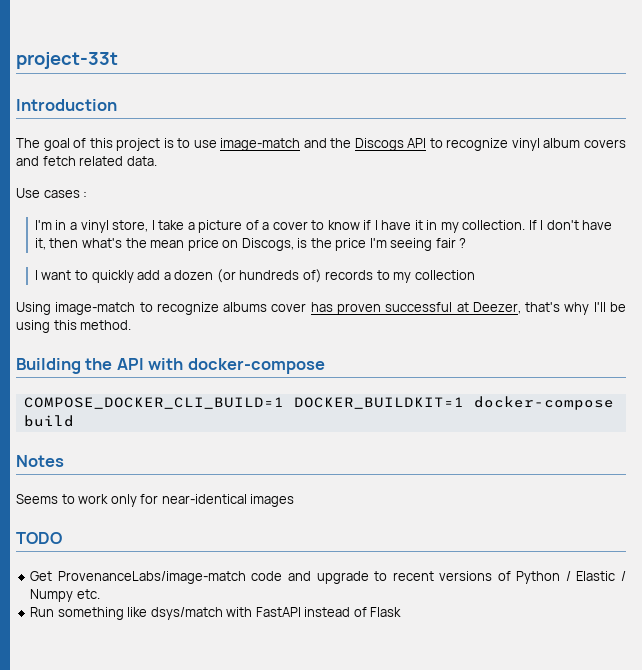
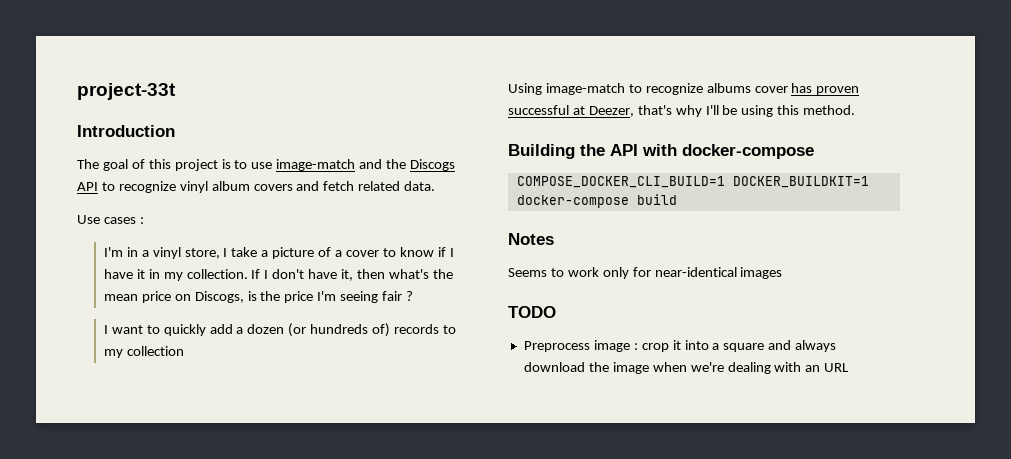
- Get ProvenanceLabs/image-match code and upgrade to recent versions of Python / Elastic / Numpy etc.
- Run something like dsys/match with FastAPI instead of Flask
+ Preprocess image : crop it into a square and always download the image when we're dealing with an URL

